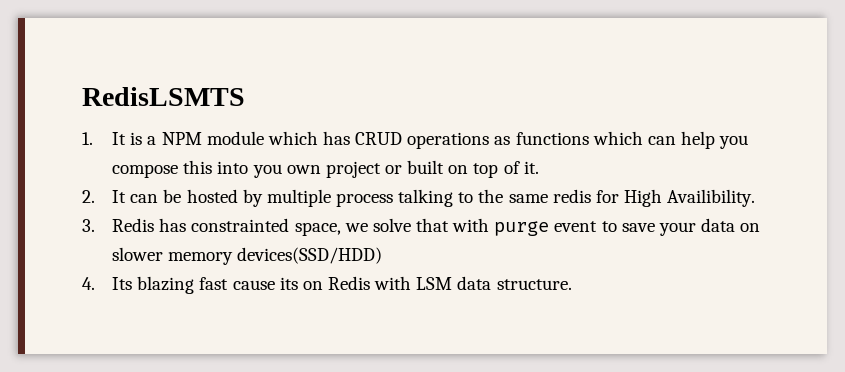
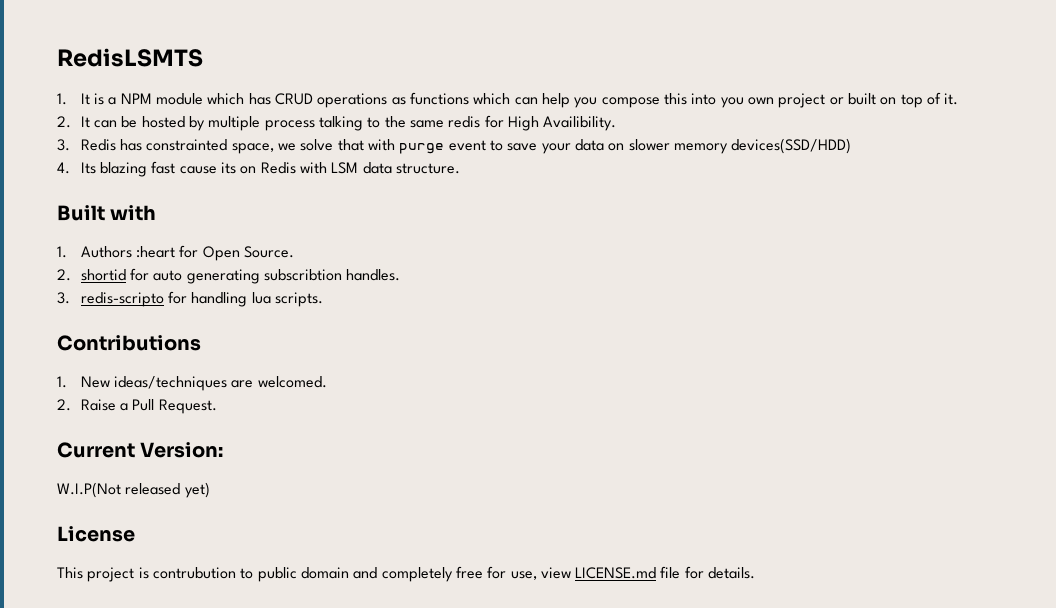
+ Built with
+ 1. Authors :heart for Open Source.
+ 2. shortid for auto generating subscribtion handles.
+ 3. redis-scripto for handling lua scripts.
+ Contributions
+ 1. New ideas/techniques are welcomed.
+ 2. Raise a Pull Request.
+ Current Version:
+ W.I.P(Not released yet)
+ License
+ This project is contrubution to public domain and completely free for use, view LICENSE.md file for details.

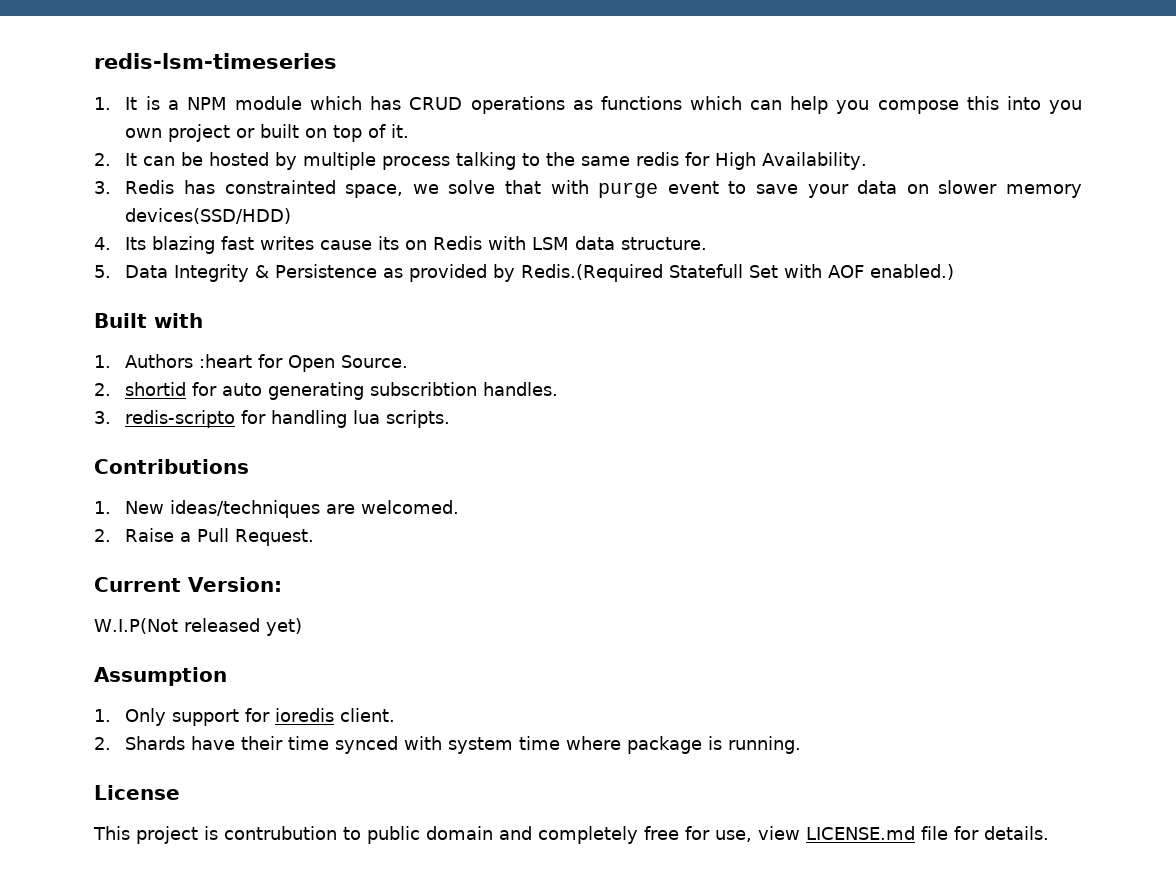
- RedisLSMTS
+ redis-lsm-timeseries
- 2. It can be hosted by multiple process talking to the same redis for High Availibility.
+ 2. It can be hosted by multiple process talking to the same redis for High Availability.
- 4. Its blazing fast cause its on Redis with LSM data structure.
+ 4. Its blazing fast writes cause its on Redis with LSM data structure.
+ 5. Data Integrity & Persistence as provided by Redis.(Required Statefull Set with AOF enabled.)
+ Assumption
+ 1. Only support for ioredis client.
+ 2. Shards have their time synced with system time where package is running.

